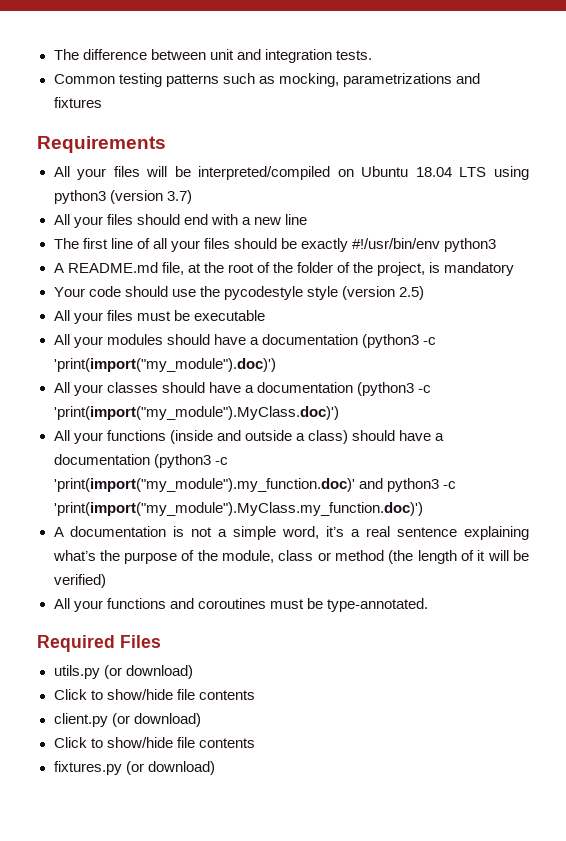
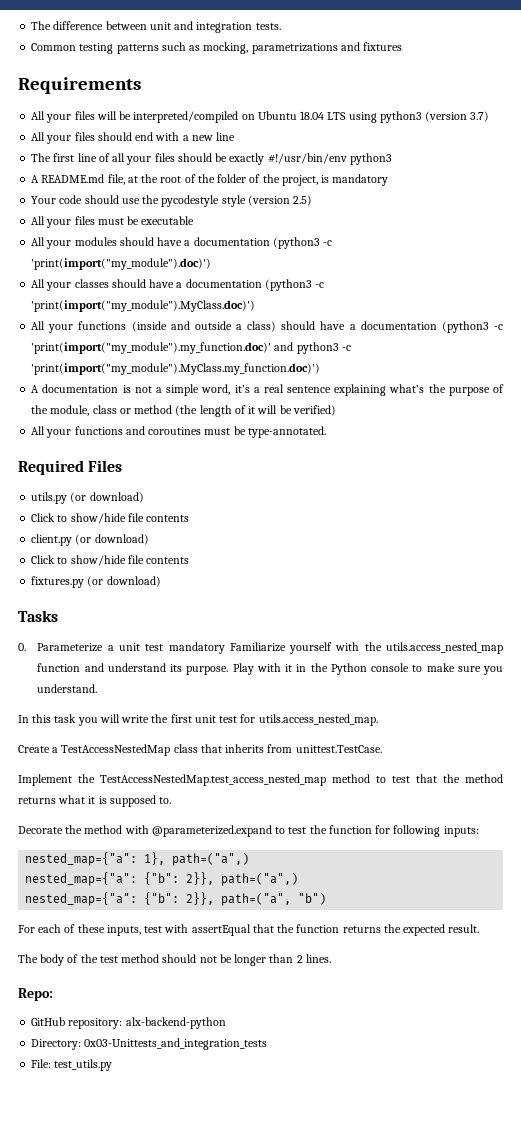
+ Tasks
+ 0. Parameterize a unit test mandatory Familiarize yourself with the utils.access_nested_map function and understand its purpose. Play with it in the Python console to make sure you understand.
+ In this task you will write the first unit test for utils.access_nested_map.
+ Create a TestAccessNestedMap class that inherits from unittest.TestCase.
+ Implement the TestAccessNestedMap.test_access_nested_map method to test that the method returns what it is supposed to.
+ Decorate the method with @parameterized.expand to test the function for following inputs:
+ nested_map={"a": 1}, path=("a",)
+ nested_map={"a": {"b": 2}}, path=("a",)
+ nested_map={"a": {"b": 2}}, path=("a", "b")
+ For each of these inputs, test with assertEqual that the function returns the expected result.
+ The body of the test method should not be longer than 2 lines.
+ Repo:
+ GitHub repository: alx-backend-python
+ Directory: 0x03-Unittests_and_integration_tests
+ File: test_utils.py

